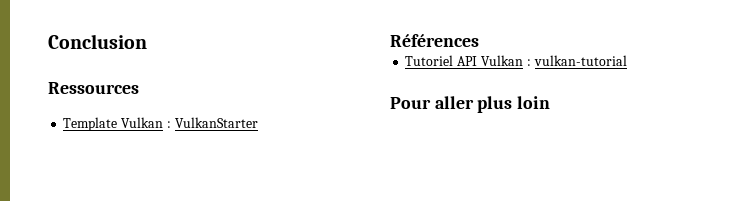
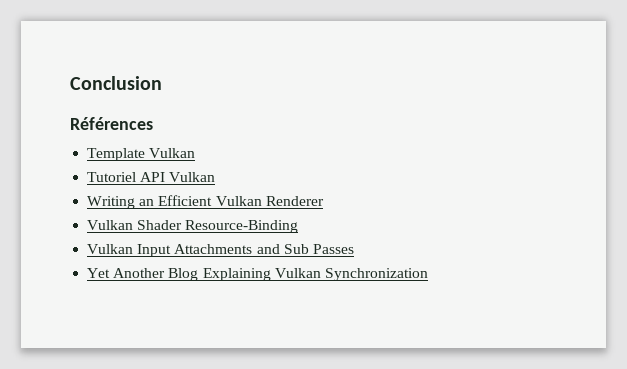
- Ressources
+ Références
- Template Vulkan : VulkanStarter
- Références
+ Template Vulkan
- Tutoriel API Vulkan : vulkan-tutorial
- Pour aller plus loin
+ Tutoriel API Vulkan
+ Writing an Efficient Vulkan Renderer
+ Vulkan Shader Resource-Binding
+ Vulkan Input Attachments and Sub Passes
+ Yet Another Blog Explaining Vulkan Synchronization

